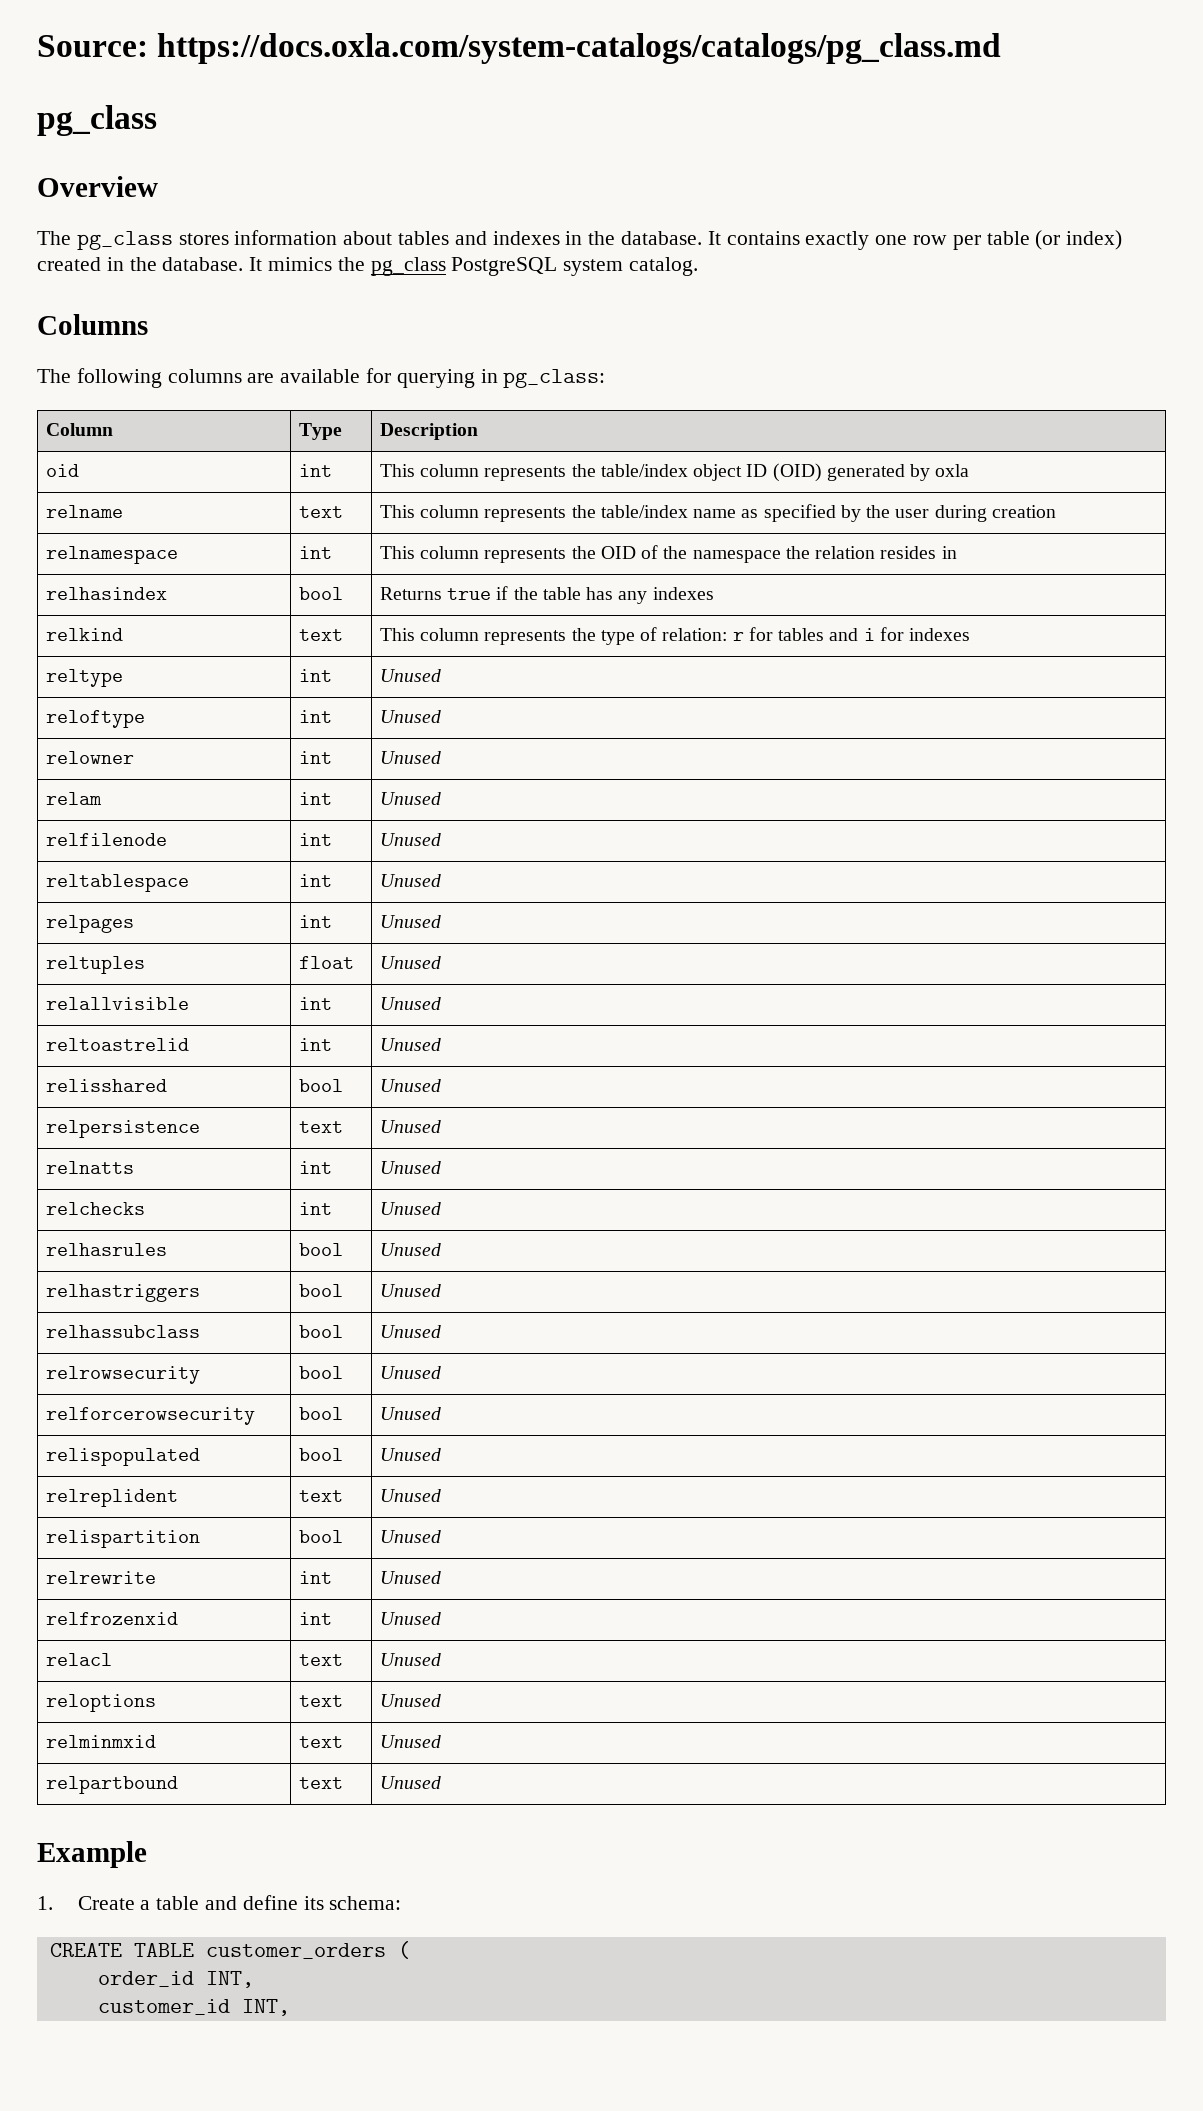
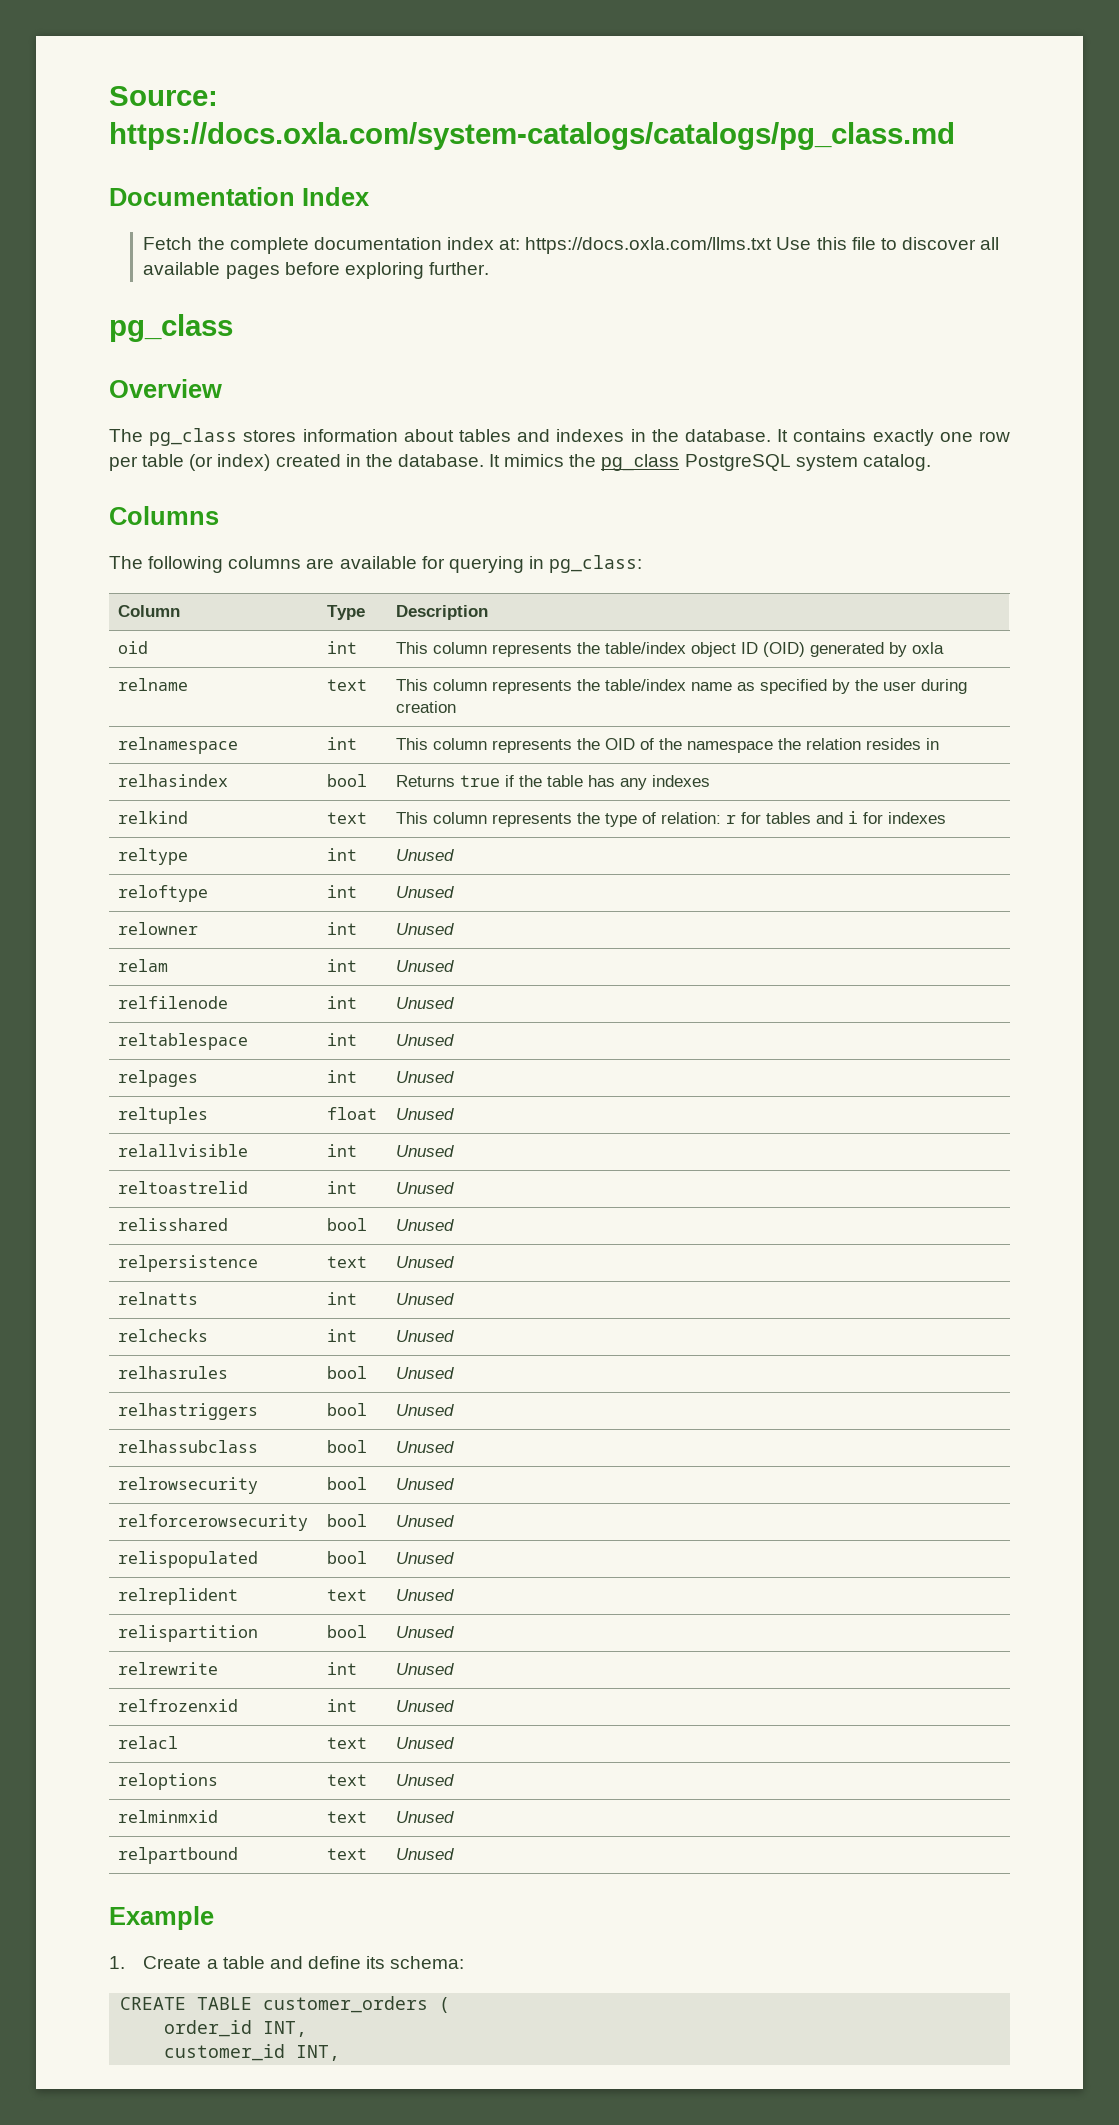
+ Documentation Index
+ Fetch the complete documentation index at: https://docs.oxla.com/llms.txt Use this file to discover all available pages before exploring further.

